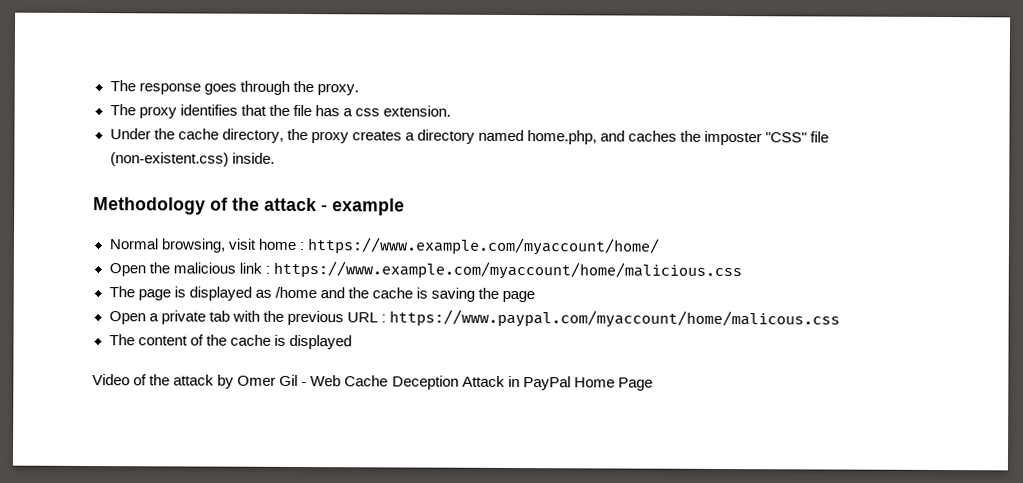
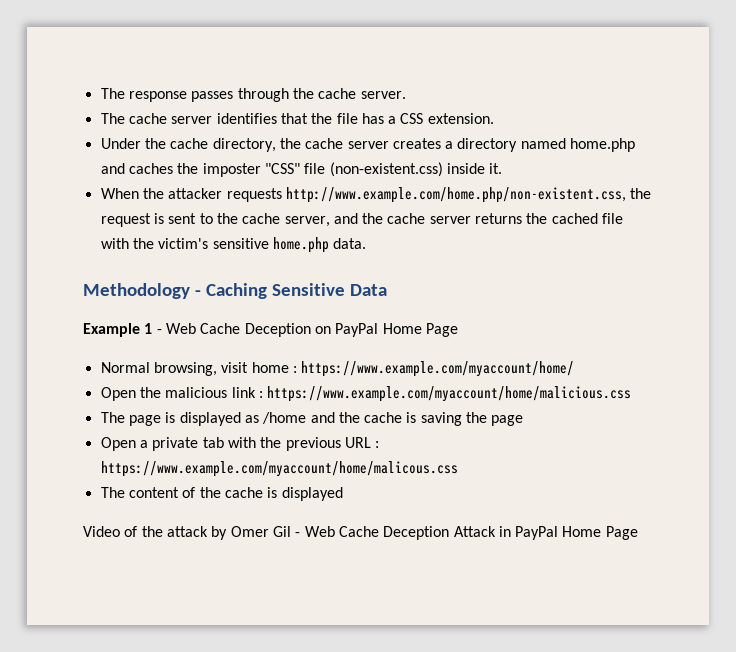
- The response goes through the proxy.
- The proxy identifies that the file has a css extension.
+ The response passes through the cache server.
+ The cache server identifies that the file has a CSS extension.
- Under the cache directory, the proxy creates a directory named home.php, and caches the imposter "CSS" file (non-existent.css) inside.
- Methodology of the attack - example
+ Under the cache directory, the cache server creates a directory named home.php and caches the imposter "CSS" file (non-existent.css) inside it.
+ When the attacker requests http://www.example.com/home.php/non-existent.css, the request is sent to the cache server, and the cache server returns the cached file with the victim's sensitive home.php data.
+ Methodology - Caching Sensitive Data
+ Example 1 - Web Cache Deception on PayPal Home Page
- Open a private tab with the previous URL : https://www.paypal.com/myaccount/home/malicous.css
+ Open a private tab with the previous URL : https://www.example.com/myaccount/home/malicous.css

